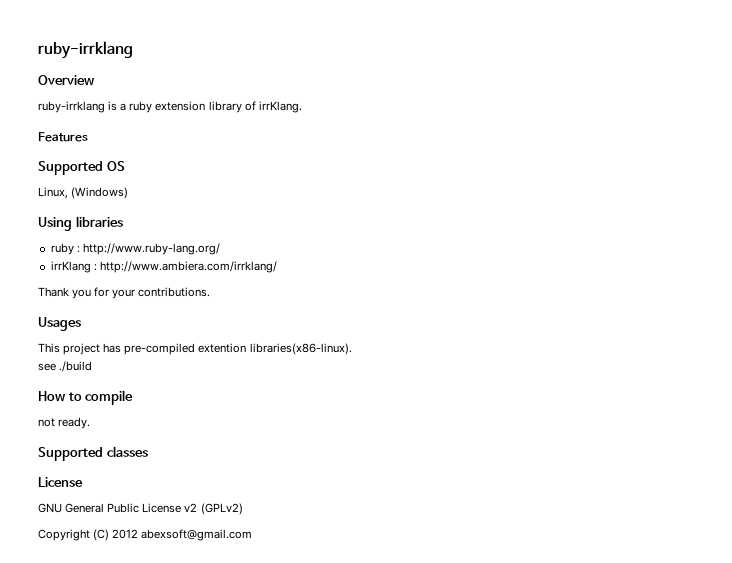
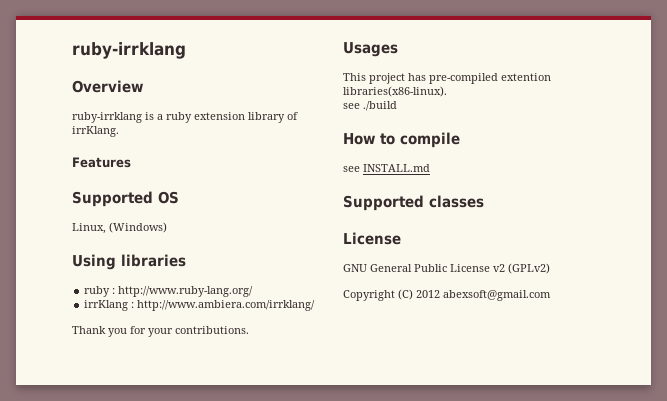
- not ready.
+ see INSTALL.md

